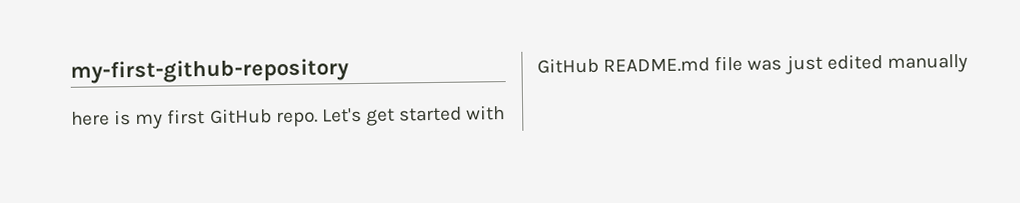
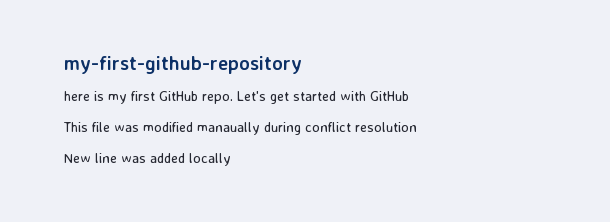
- Let's get started with GitHub README.md file was just edited manually
+ Let's get started with GitHub
+ This file was modified manaually during conflict resolution
+ New line was added locally

